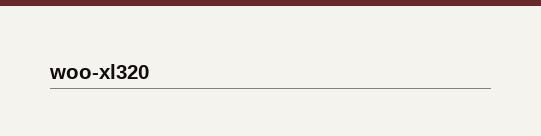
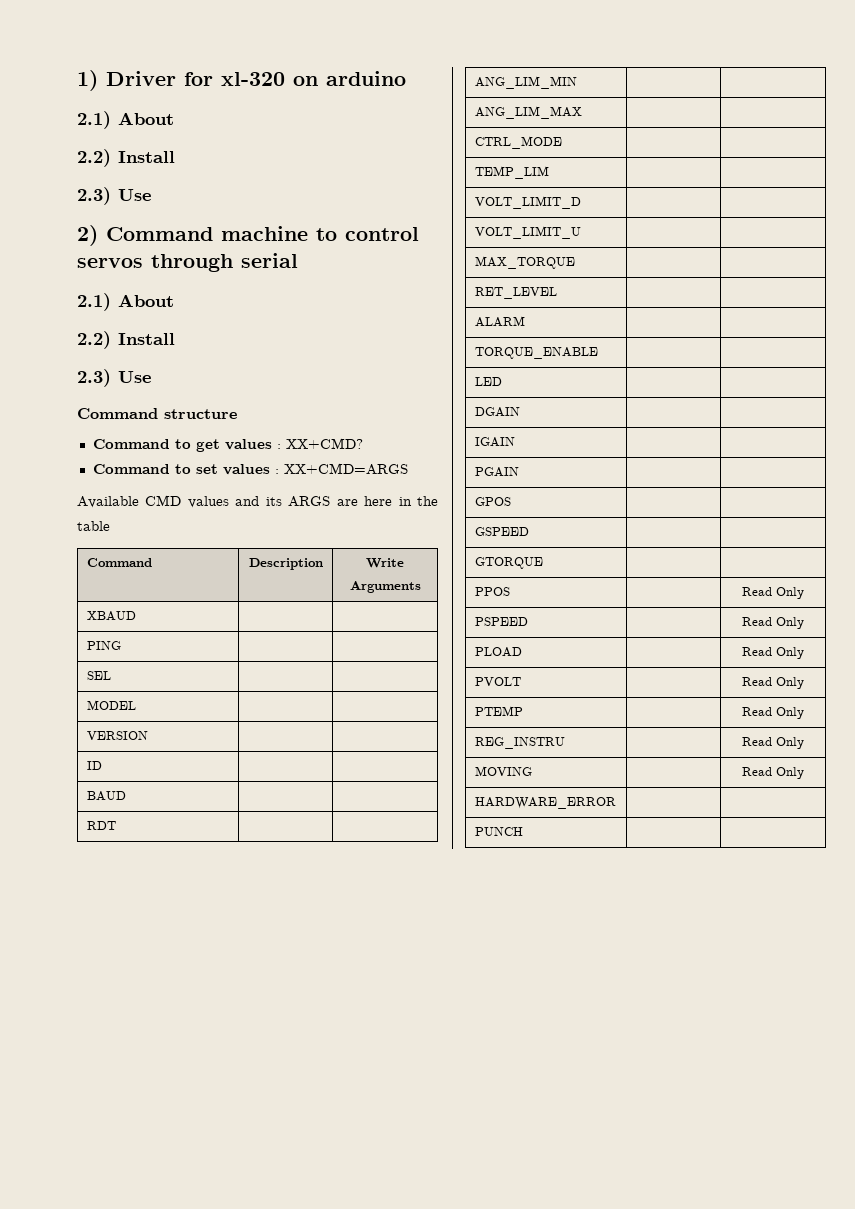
- woo-xl320
+ 1) Driver for xl-320 on arduino
+ 2.1) About
+ 2.2) Install
+ 2.3) Use
+ 2) Command machine to control servos through serial
+ 2.1) About
+ 2.2) Install
+ 2.3) Use
+ Command structure
+ Command to get values : XX+CMD?
+ Command to set values : XX+CMD=ARGS
+ Available CMD values and its ARGS are here in the table
+ Command | Description | Write Arguments
+ XBAUD | |
+ PING | |
+ SEL | |
+ MODEL | |
+ VERSION | |
+ ID | |
+ BAUD | |
+ RDT | |
+ ANG_LIM_MIN | |
+ ANG_LIM_MAX | |
+ CTRL_MODE | |
+ TEMP_LIM | |
+ VOLT_LIMIT_D | |
+ VOLT_LIMIT_U | |
+ MAX_TORQUE | |
+ RET_LEVEL | |
+ ALARM | |
+ TORQUE_ENABLE | |
+ LED | |
+ DGAIN | |
+ IGAIN | |
+ PGAIN | |
+ GPOS | |
+ GSPEED | |
+ GTORQUE | |
+ PPOS | | Read Only
+ PSPEED | | Read Only
+ PLOAD | | Read Only
+ PVOLT | | Read Only
+ PTEMP | | Read Only
+ REG_INSTRU | | Read Only
+ MOVING | | Read Only
+ HARDWARE_ERROR | |
+ PUNCH | |

